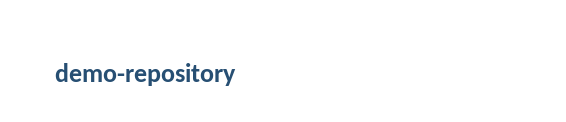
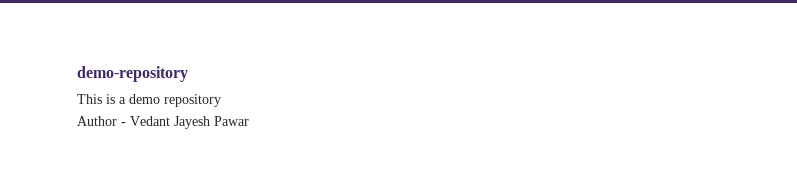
+ This is a demo repository
+ Author - Vedant Jayesh Pawar

